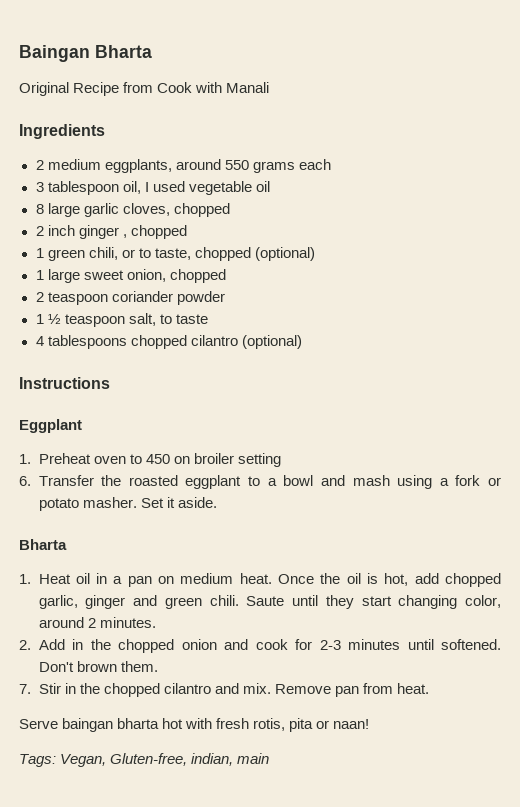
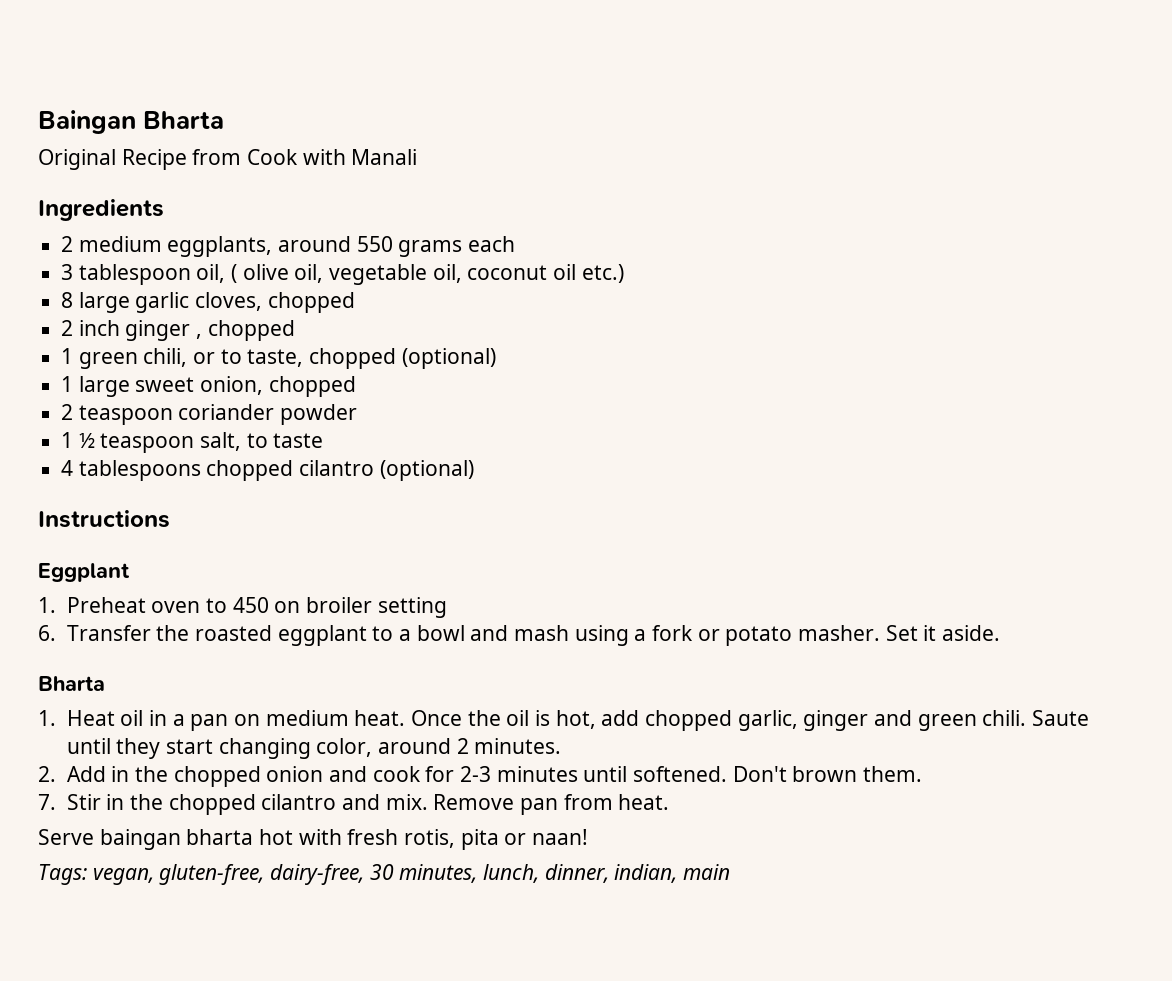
- 3 tablespoon oil, I used vegetable oil
+ 3 tablespoon oil, ( olive oil, vegetable oil, coconut oil etc.)
- Tags: Vegan, Gluten-free, indian, main
+ Tags: vegan, gluten-free, dairy-free, 30 minutes, lunch, dinner, indian, main

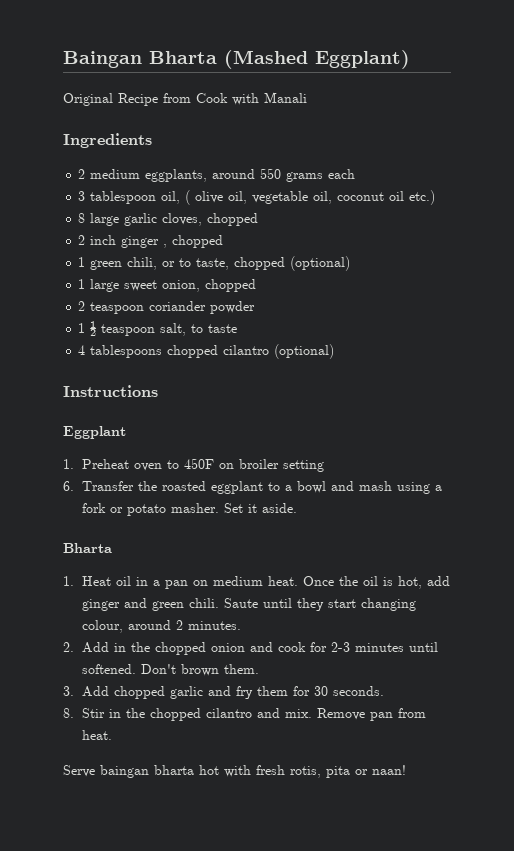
- Baingan Bharta
+ Baingan Bharta (Mashed Eggplant)
- 1. Preheat oven to 450 on broiler setting
+ 1. Preheat oven to 450F on broiler setting
- Once the oil is hot, add chopped garlic, ginger and green chili.
+ Once the oil is hot, add ginger and green chili.
- Saute until they start changing color, around 2 minutes.
+ Saute until they start changing colour, around 2 minutes.
- 7. Stir in the chopped cilantro and mix.
+ 3. Add chopped garlic and fry them for 30 seconds.
+ 8. Stir in the chopped cilantro and mix.
- Tags: vegan, gluten-free, dairy-free, 30 minutes, lunch, dinner, indian, main

